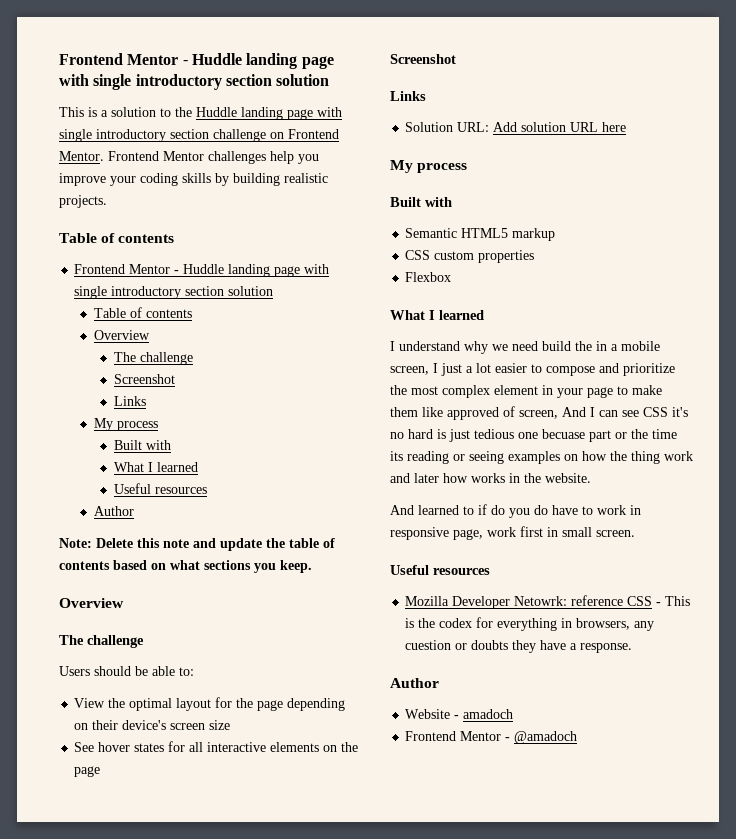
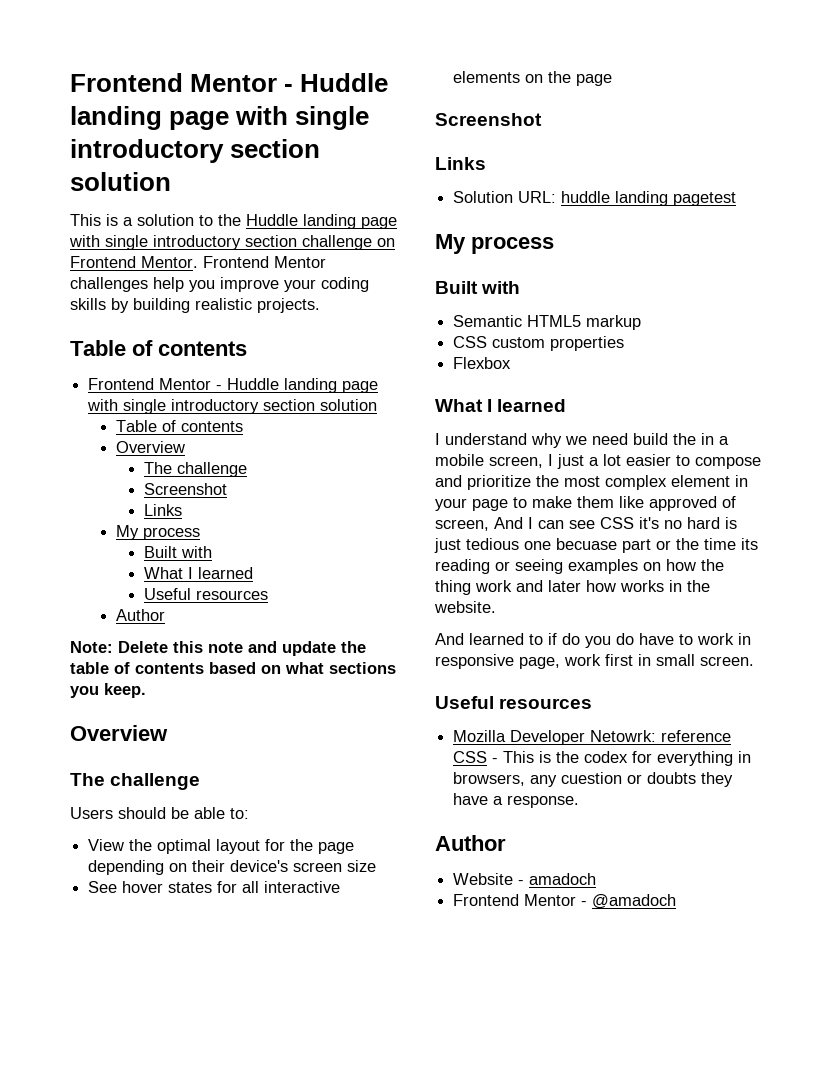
- Solution URL: Add solution URL here
+ Solution URL: huddle landing pagetest

